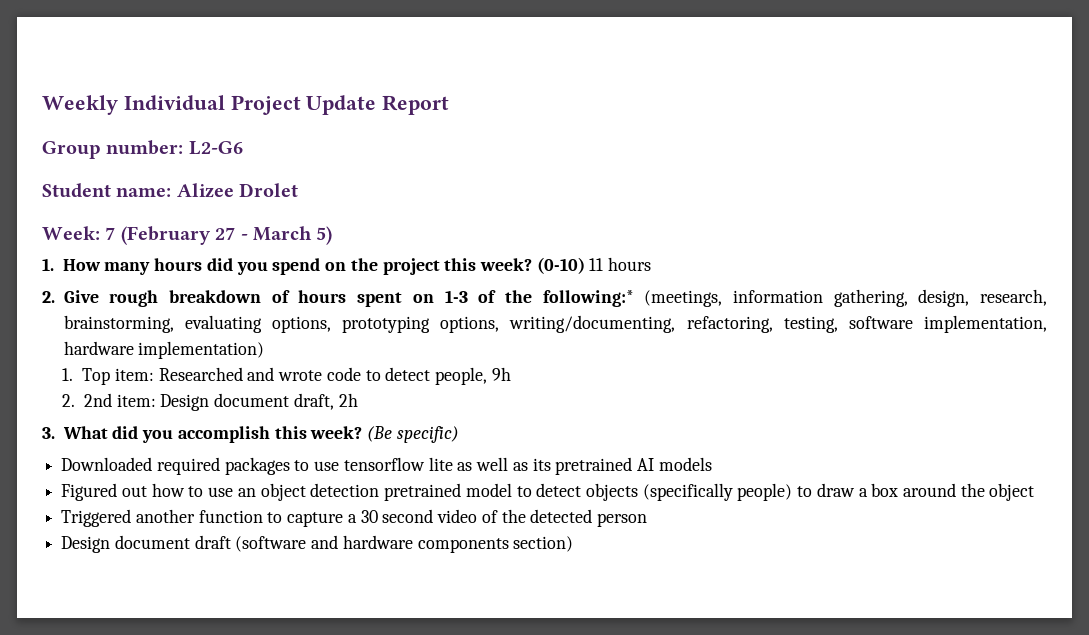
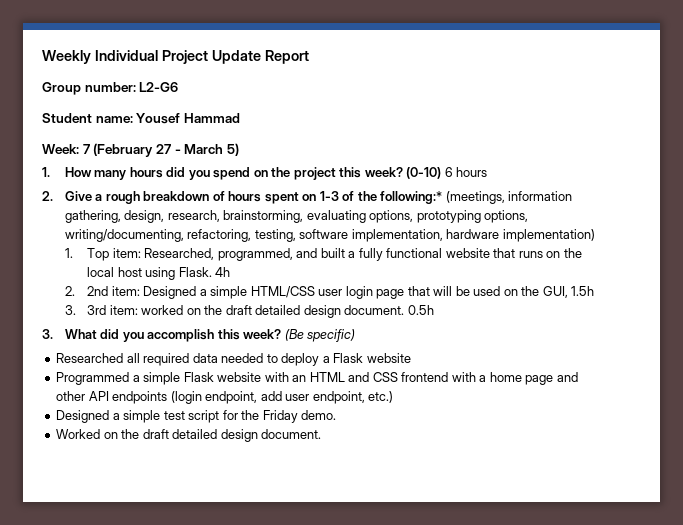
- Student name: Alizee Drolet
+ Student name: Yousef Hammad
- (0-10) 11 hours
+ (0-10) 6 hours
- 2. Give rough breakdown of hours spent on 1-3 of the following:* (meetings, information gathering, design, research, brainstorming, evaluating options, prototyping options, writing/documenting, refactoring, testing, software implementation, hardware implementation)
+ 2. Give a rough breakdown of hours spent on 1-3 of the following:* (meetings, information gathering, design, research, brainstorming, evaluating options, prototyping options, writing/documenting, refactoring, testing, software implementation, hardware implementation)
- 1. Top item: Researched and wrote code to detect people, 9h
- 2. 2nd item: Design document draft, 2h
+ 1. Top item: Researched, programmed, and built a fully functional website that runs on the local host using Flask. 4h
+ 2. 2nd item: Designed a simple HTML/CSS user login page that will be used on the GUI, 1.5h
+ 3. 3rd item: worked on the draft detailed design document. 0.5h
- Downloaded required packages to use tensorflow lite as well as its pretrained AI models
- Figured out how to use an object detection pretrained model to detect objects (specifically people) to draw a box around the object
- Triggered another function to capture a 30 second video of the detected person
- Design document draft (software and hardware components section)
+ Researched all required data needed to deploy a Flask website
+ Programmed a simple Flask website with an HTML and CSS frontend with a home page and other API endpoints (login endpoint, add user endpoint, etc.)
+ Designed a simple test script for the Friday demo.
+ Worked on the draft detailed design document.

